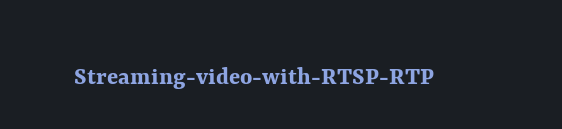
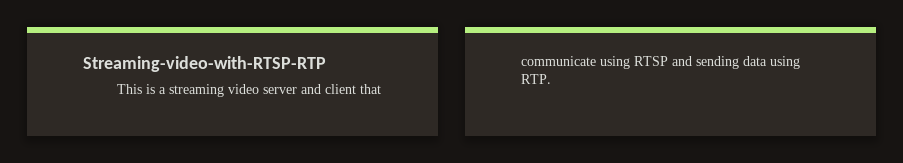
+ This is a streaming video server and client that communicate using RTSP and sending data using RTP.

